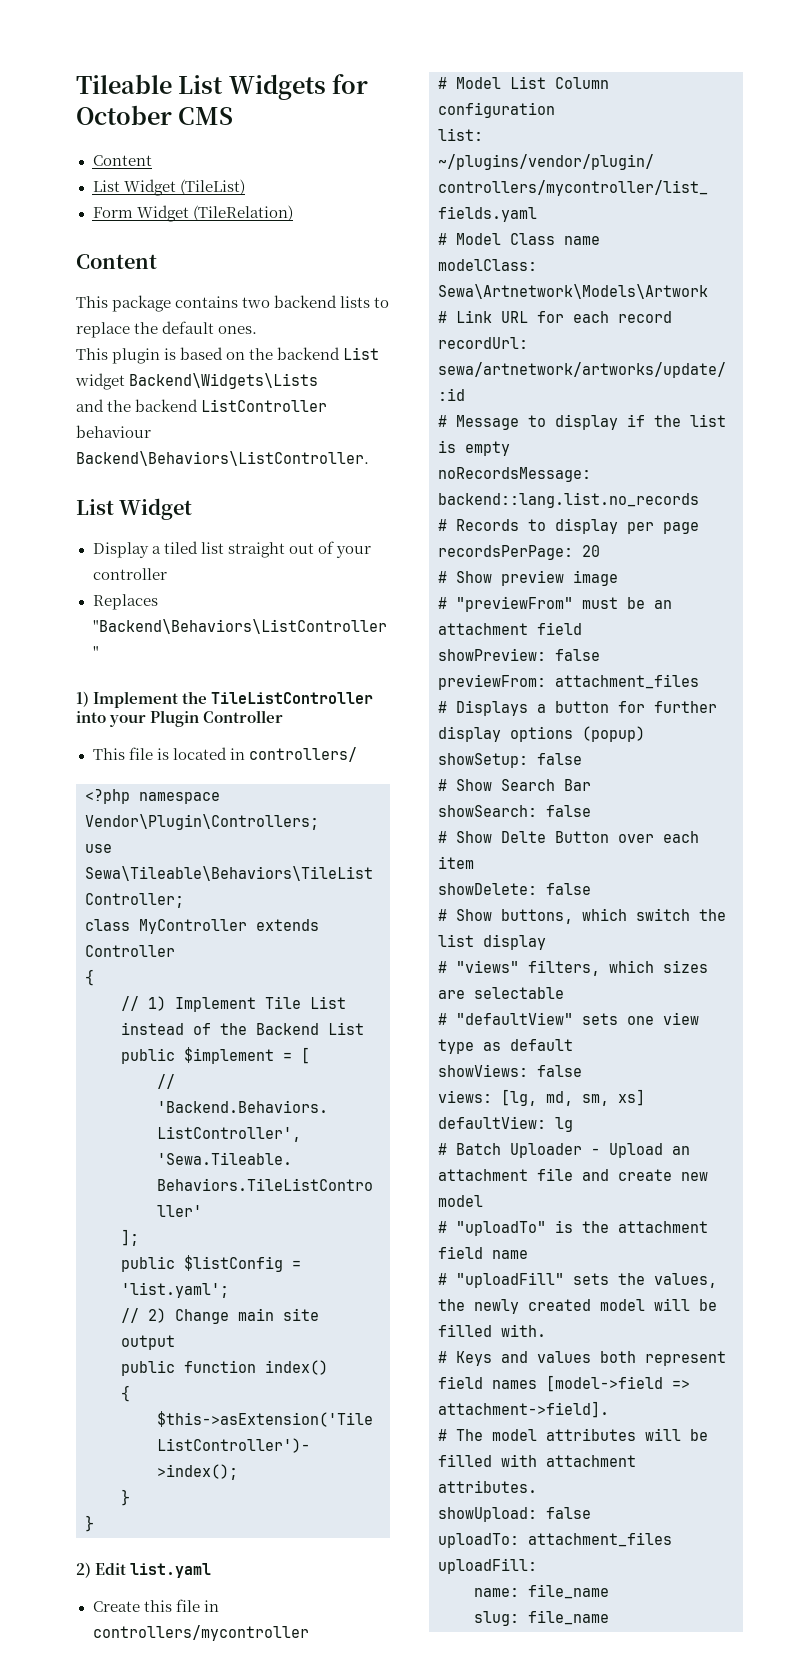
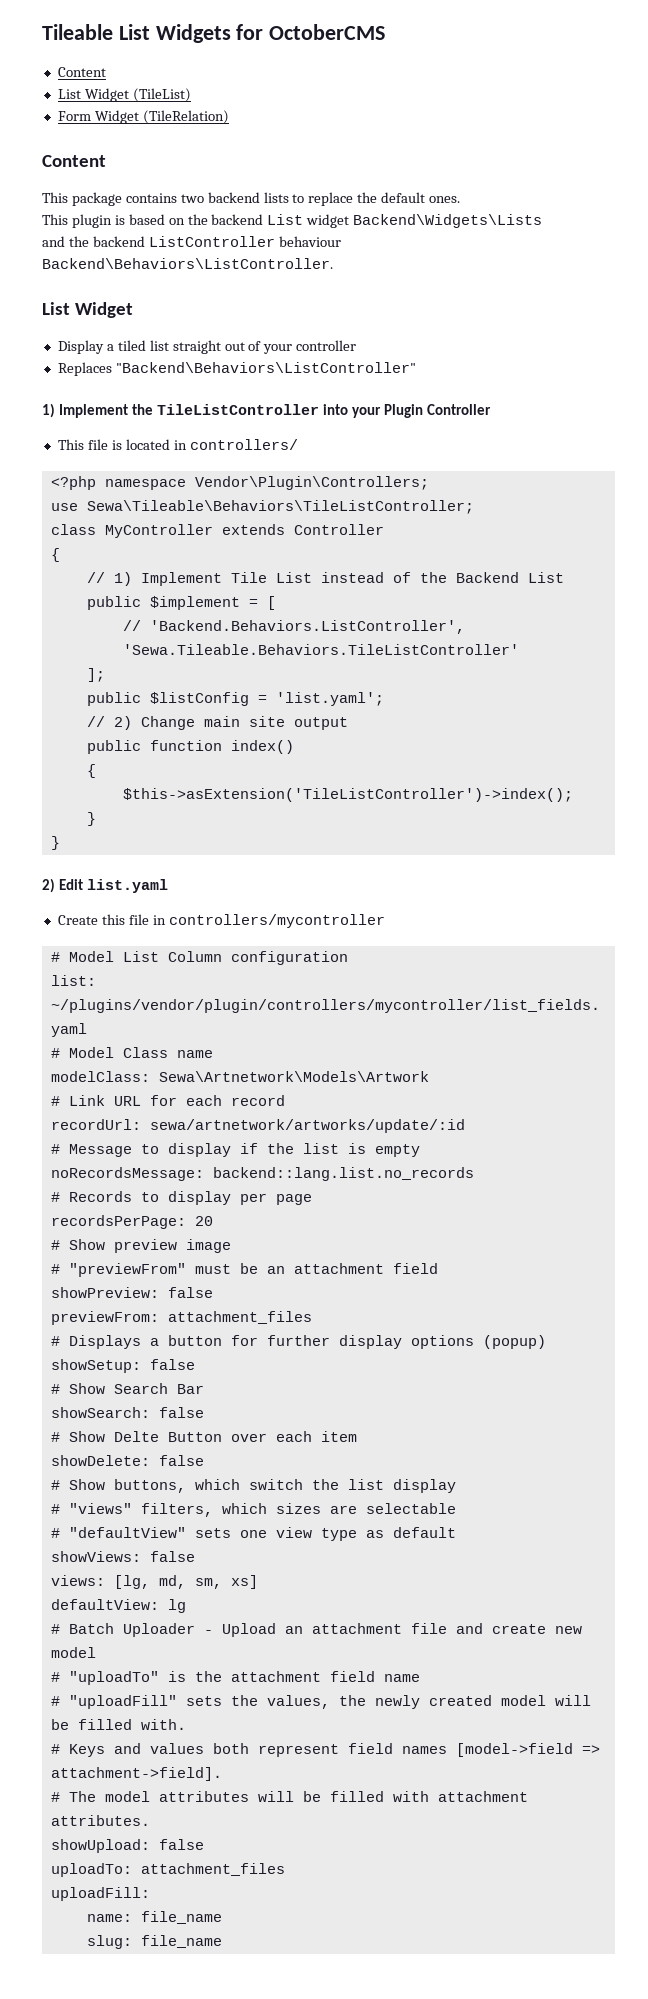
- Tileable List Widgets for October CMS
+ Tileable List Widgets for OctoberCMS

